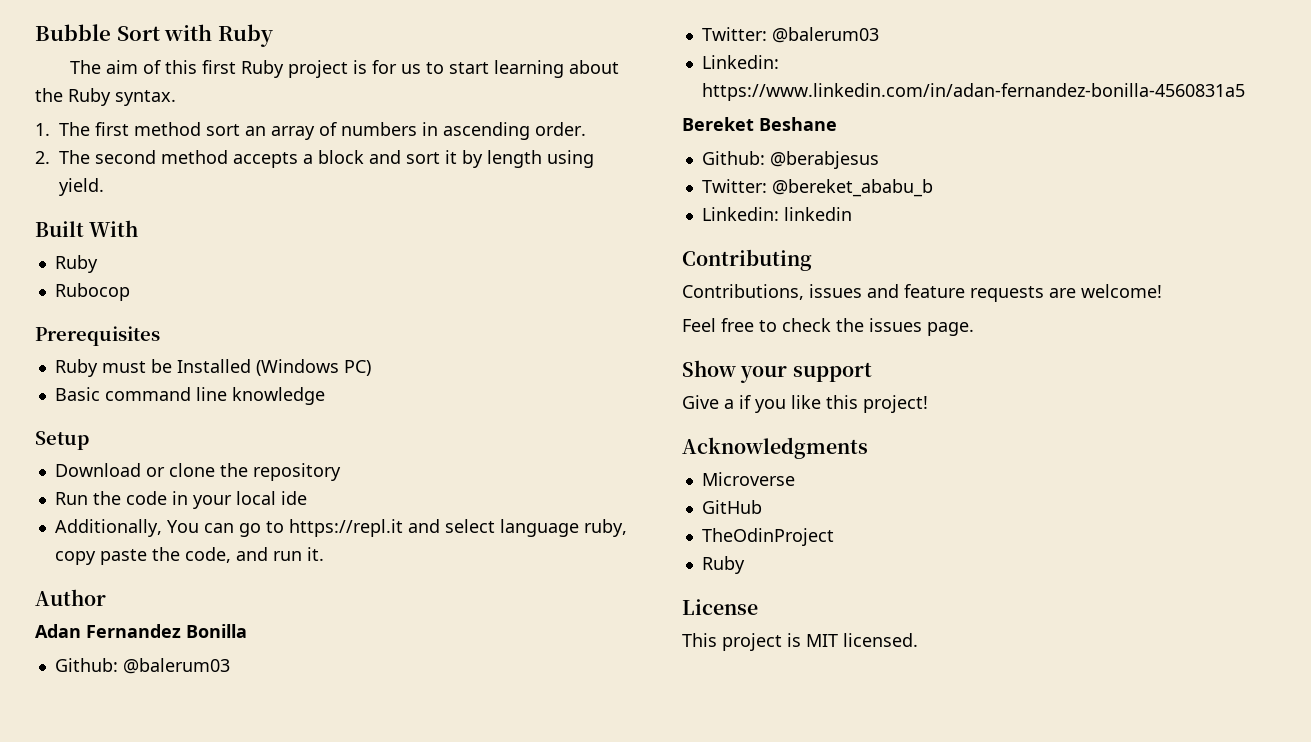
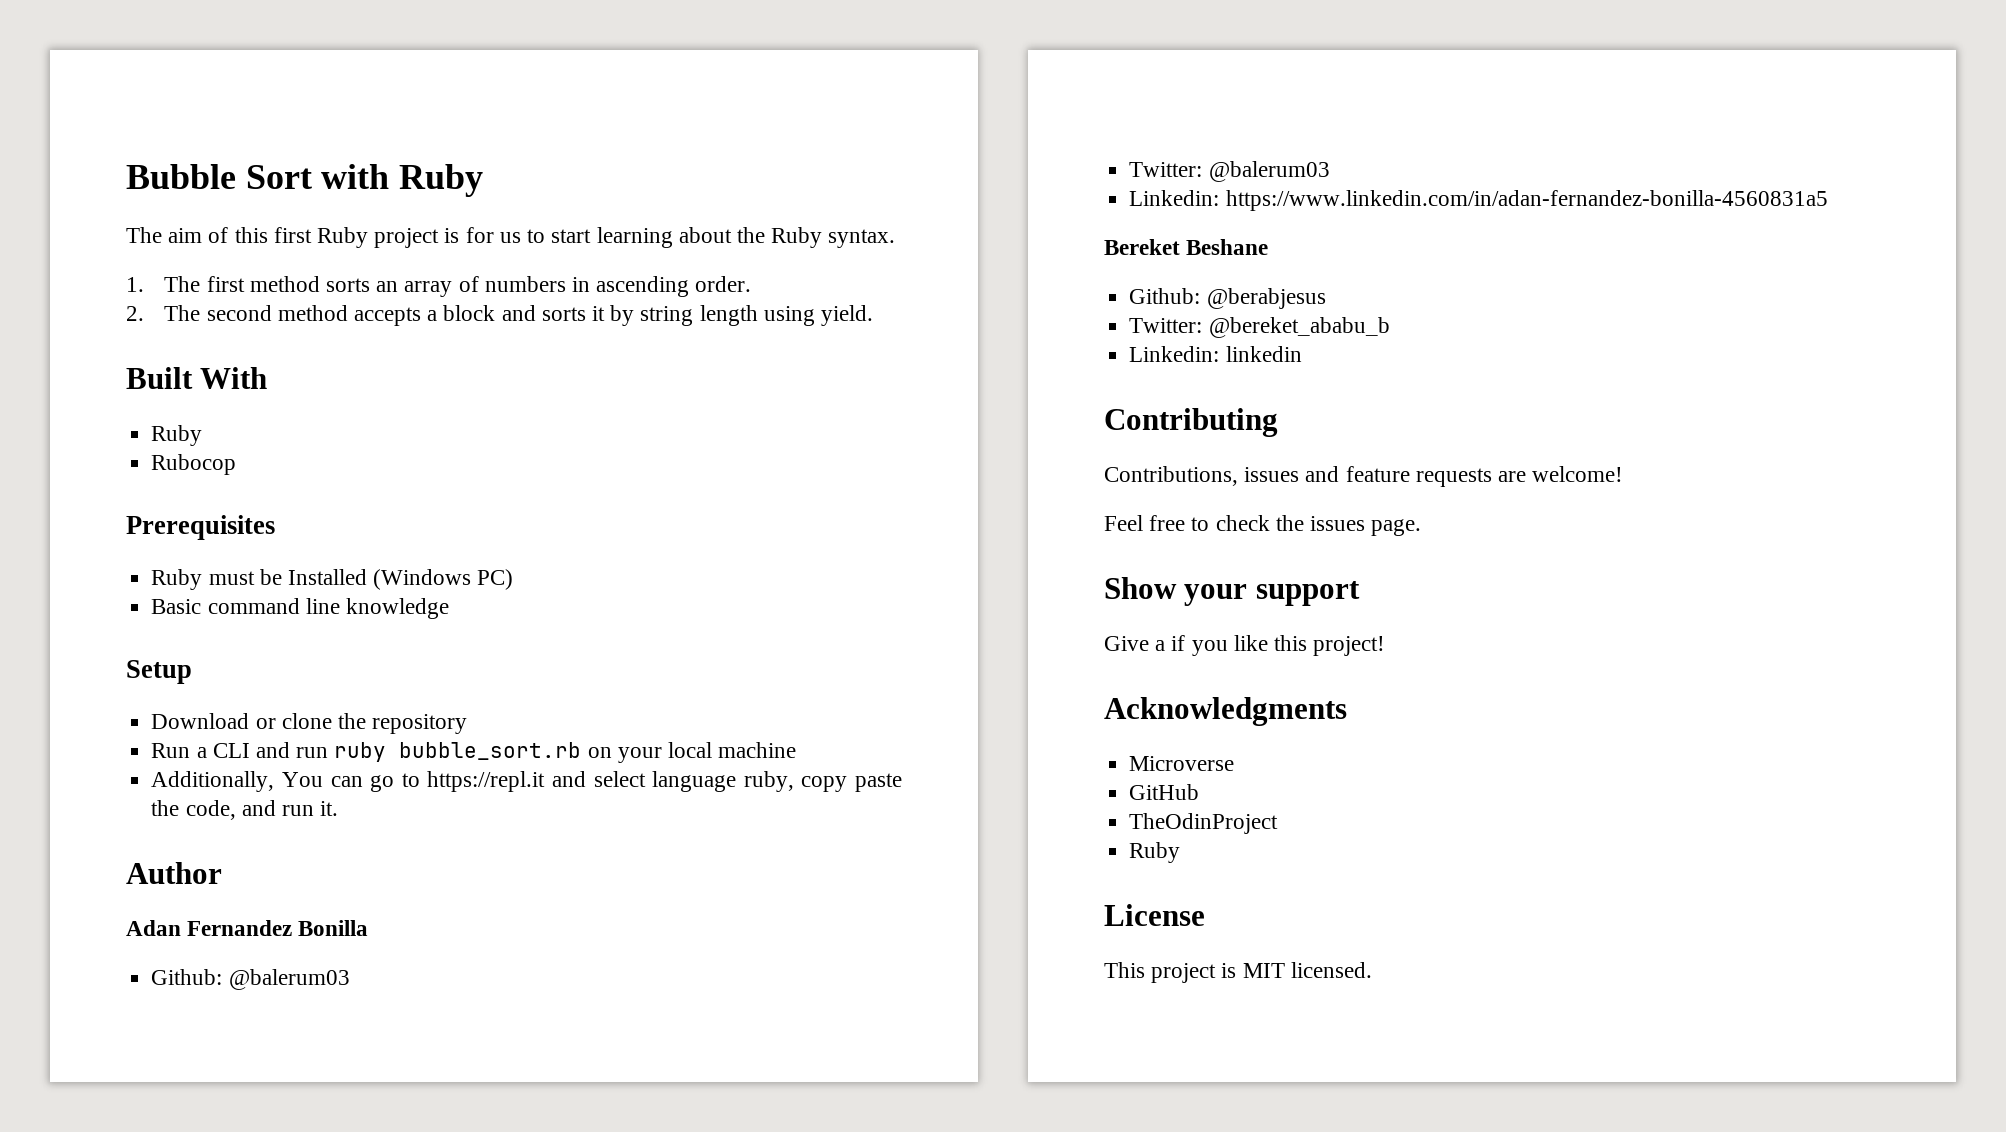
- 1. The first method sort an array of numbers in ascending order.
+ 1. The first method sorts an array of numbers in ascending order.
- 2. The second method accepts a block and sort it by length using yield.
+ 2. The second method accepts a block and sorts it by string length using yield.
- Run the code in your local ide
+ Run a CLI and run ruby bubble_sort.rb on your local machine

